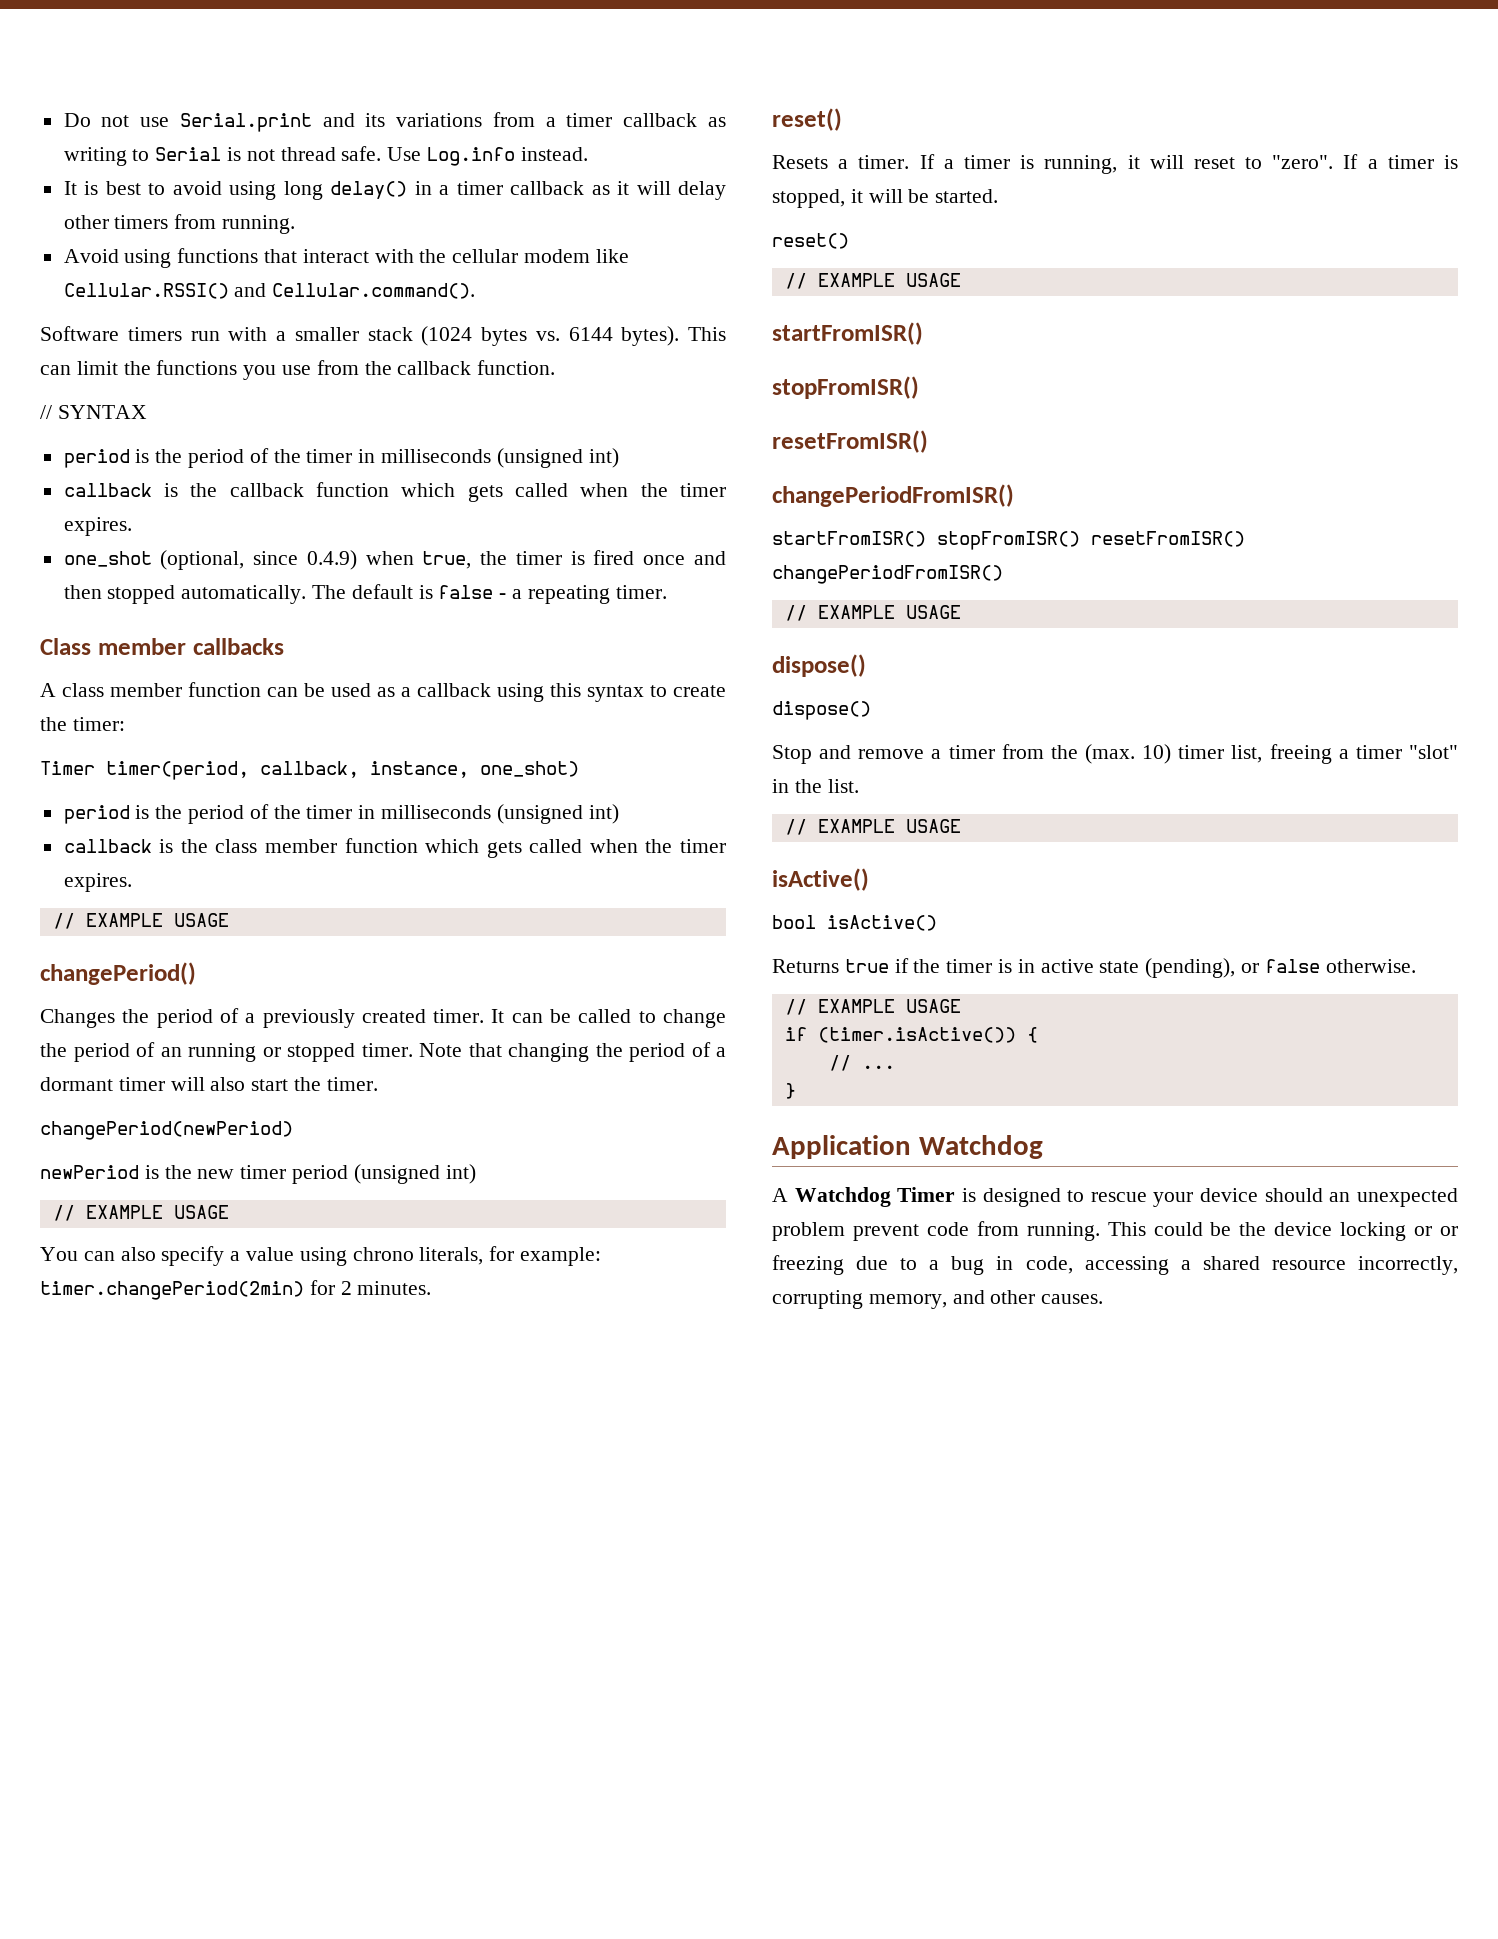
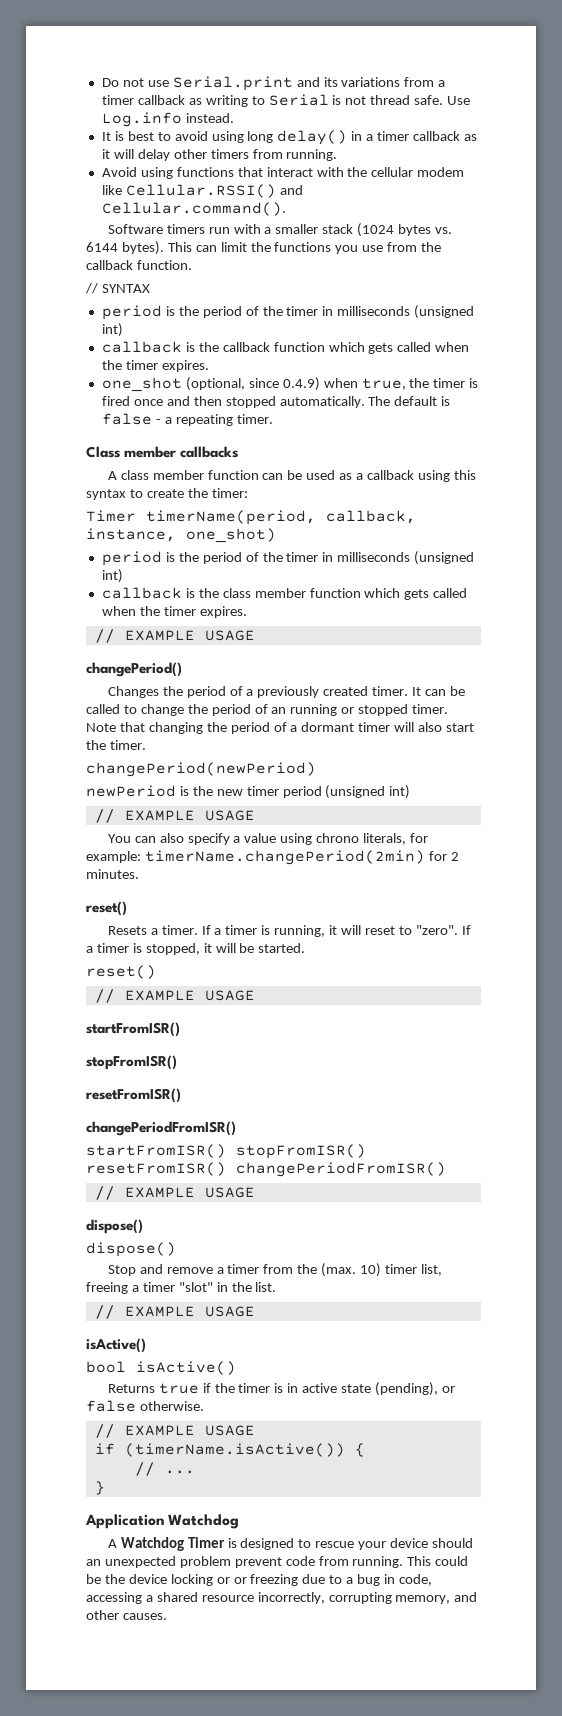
- Timer timer(period, callback, instance, one_shot)
+ Timer timerName(period, callback, instance, one_shot)
- You can also specify a value using chrono literals, for example: timer.changePeriod(2min) for 2 minutes.
+ You can also specify a value using chrono literals, for example: timerName.changePeriod(2min) for 2 minutes.
- if (timer.isActive()) {
+ if (timerName.isActive()) {

